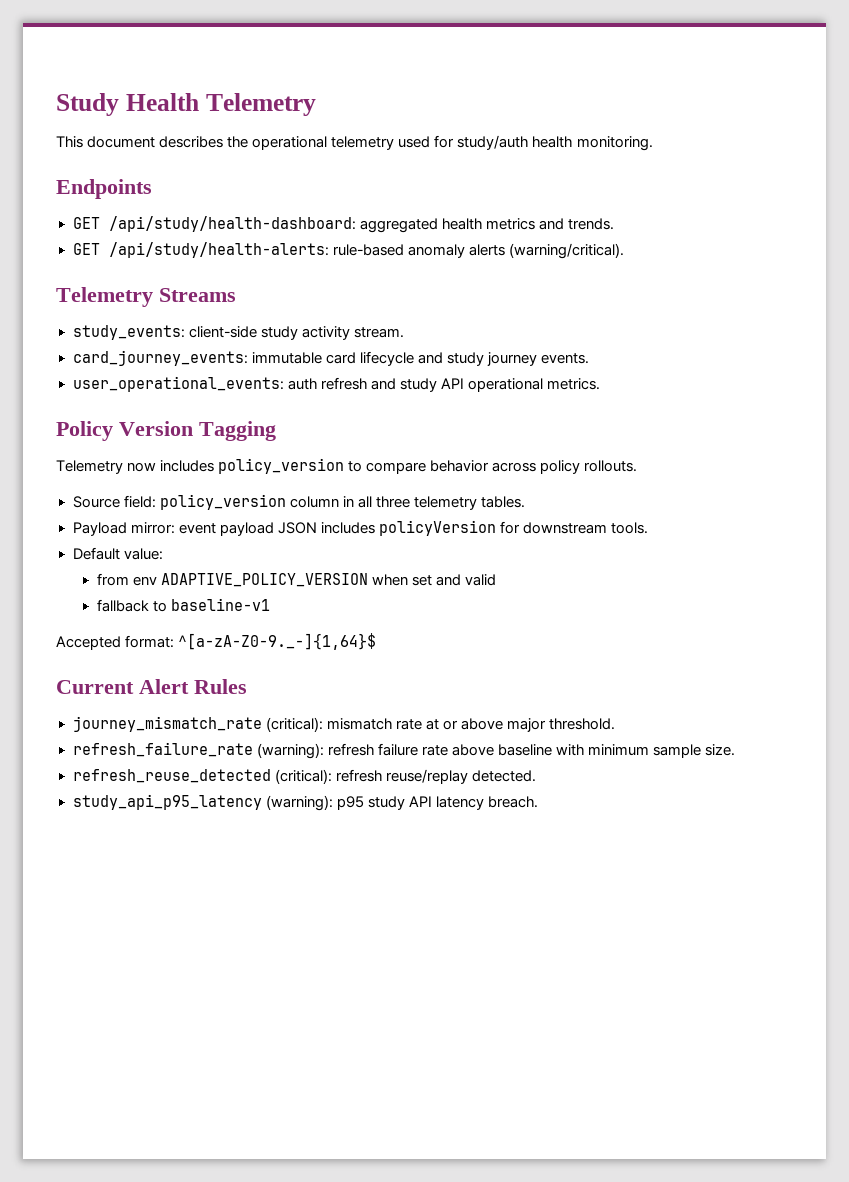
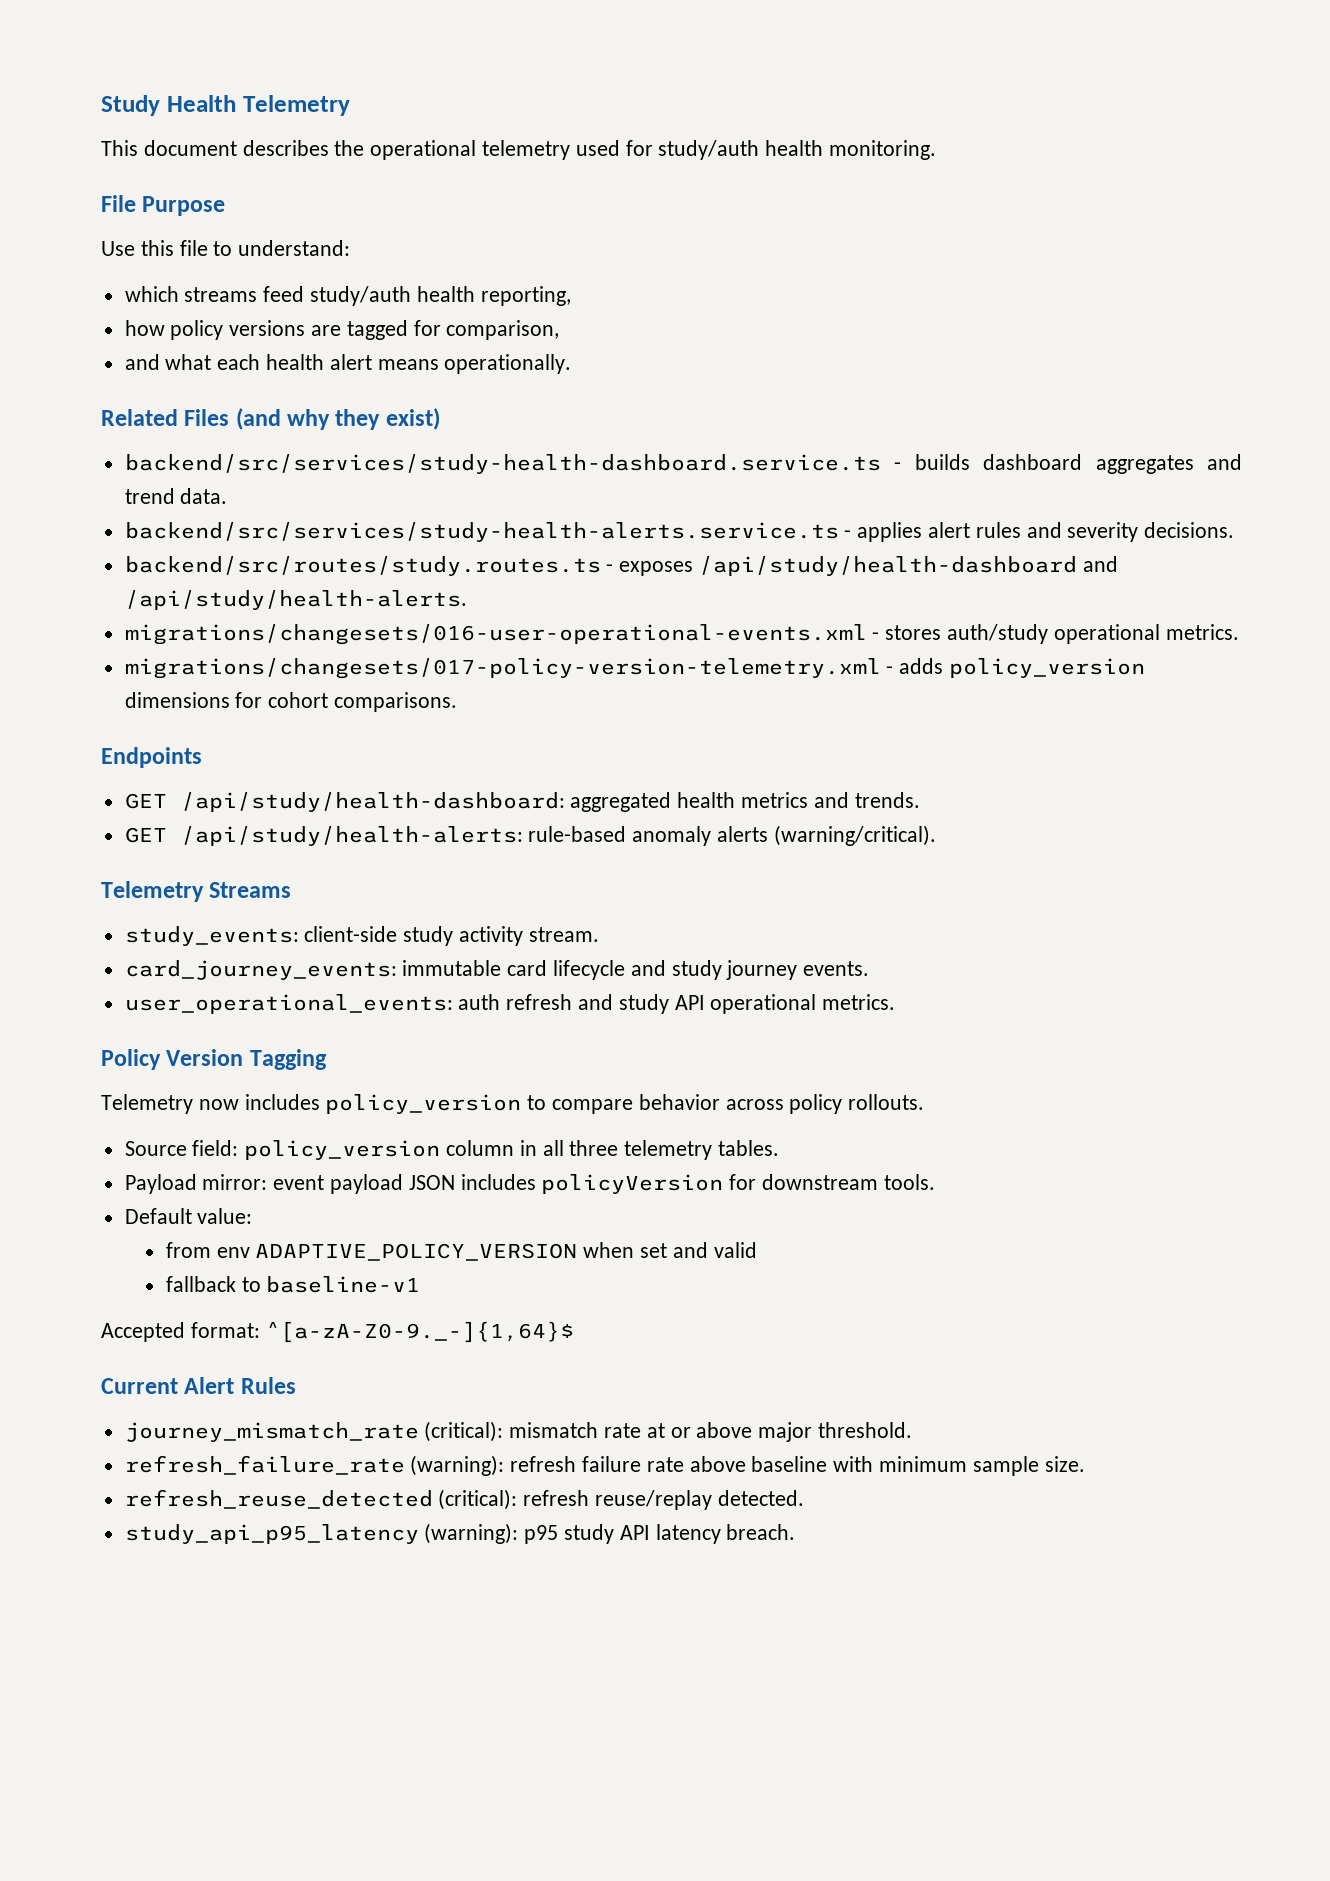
+ File Purpose
+ Use this file to understand:
+ which streams feed study/auth health reporting,
+ how policy versions are tagged for comparison,
+ and what each health alert means operationally.
+ Related Files (and why they exist)
+ backend/src/services/study-health-dashboard.service.ts - builds dashboard aggregates and trend data.
+ backend/src/services/study-health-alerts.service.ts - applies alert rules and severity decisions.
+ backend/src/routes/study.routes.ts - exposes /api/study/health-dashboard and /api/study/health-alerts.
+ migrations/changesets/016-user-operational-events.xml - stores auth/study operational metrics.
+ migrations/changesets/017-policy-version-telemetry.xml - adds policy_version dimensions for cohort comparisons.

